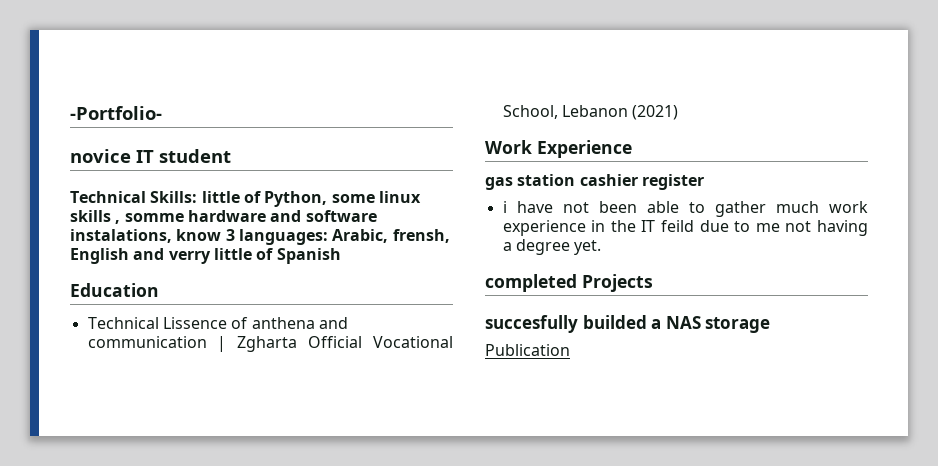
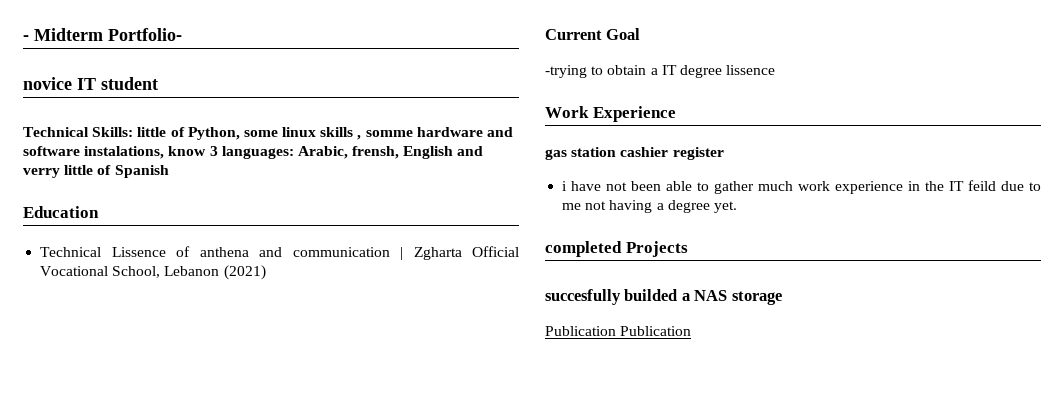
- -Portfolio-
+ - Midterm Portfolio-
+ Current Goal
+ -trying to obtain a IT degree lissence
- Publication
+ Publication Publication

